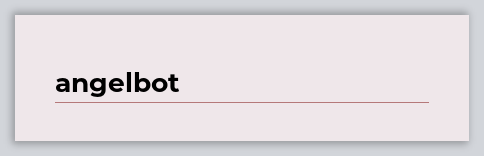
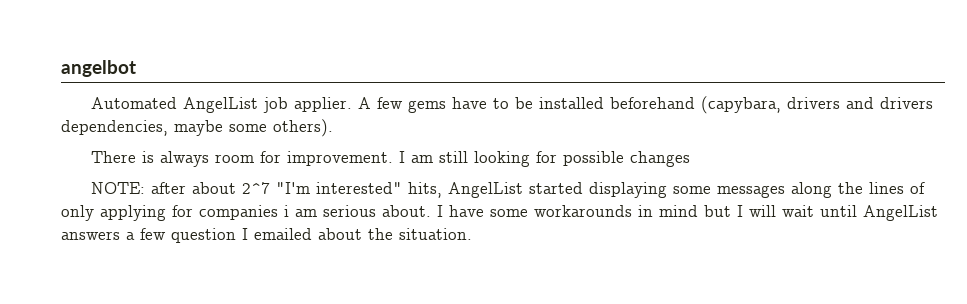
+ Automated AngelList job applier. A few gems have to be installed beforehand (capybara, drivers and drivers dependencies, maybe some others).
+ There is always room for improvement. I am still looking for possible changes
+ NOTE: after about 2^7 "I'm interested" hits, AngelList started displaying some messages along the lines of only applying for companies i am serious about. I have some workarounds in mind but I will wait until AngelList answers a few question I emailed about the situation.

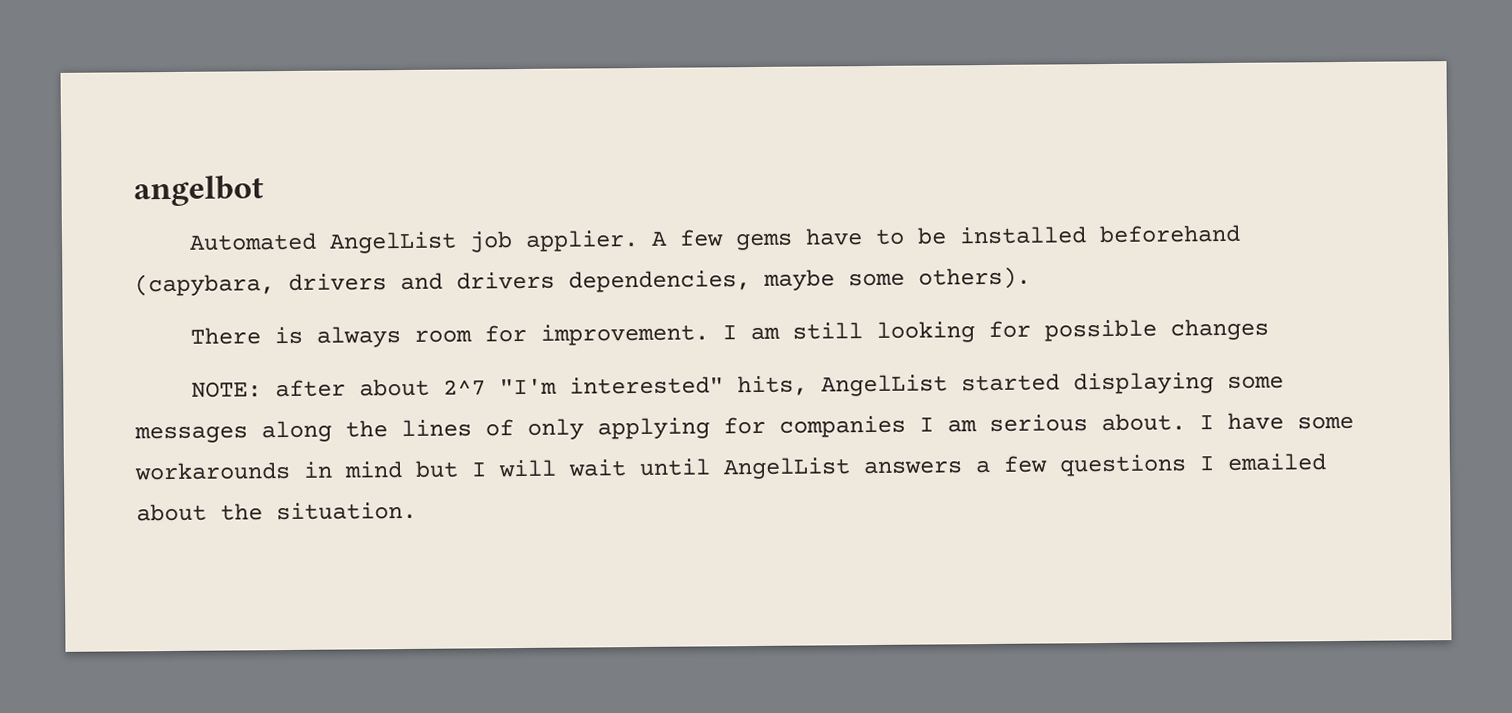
- NOTE: after about 2^7 "I'm interested" hits, AngelList started displaying some messages along the lines of only applying for companies i am serious about.
+ NOTE: after about 2^7 "I'm interested" hits, AngelList started displaying some messages along the lines of only applying for companies I am serious about.
- I have some workarounds in mind but I will wait until AngelList answers a few question I emailed about the situation.
+ I have some workarounds in mind but I will wait until AngelList answers a few questions I emailed about the situation.

